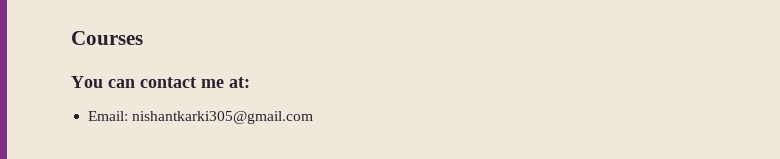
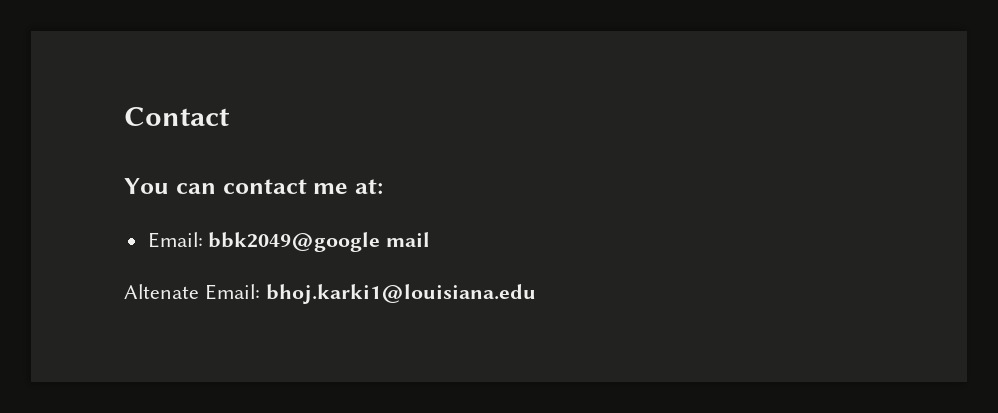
- Courses
+ Contact
- Email: nishantkarki305@gmail.com
+ Email: bbk2049@google mail
+ Altenate Email: bhoj.karki1@louisiana.edu

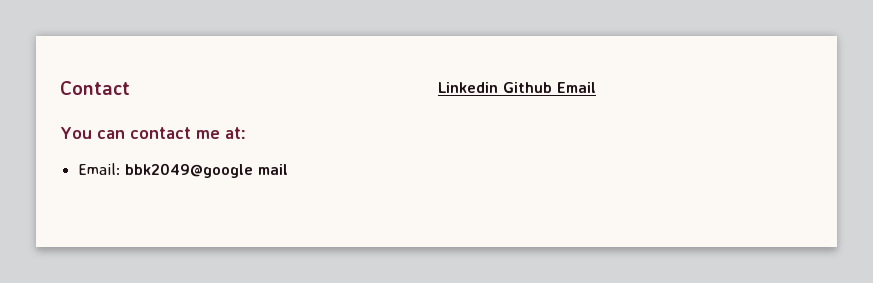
- Altenate Email: bhoj.karki1@louisiana.edu
+ Linkedin Github Email

